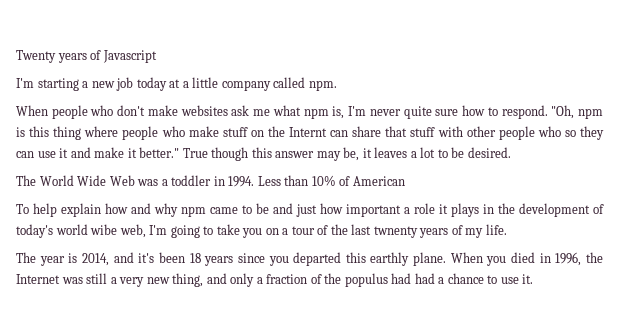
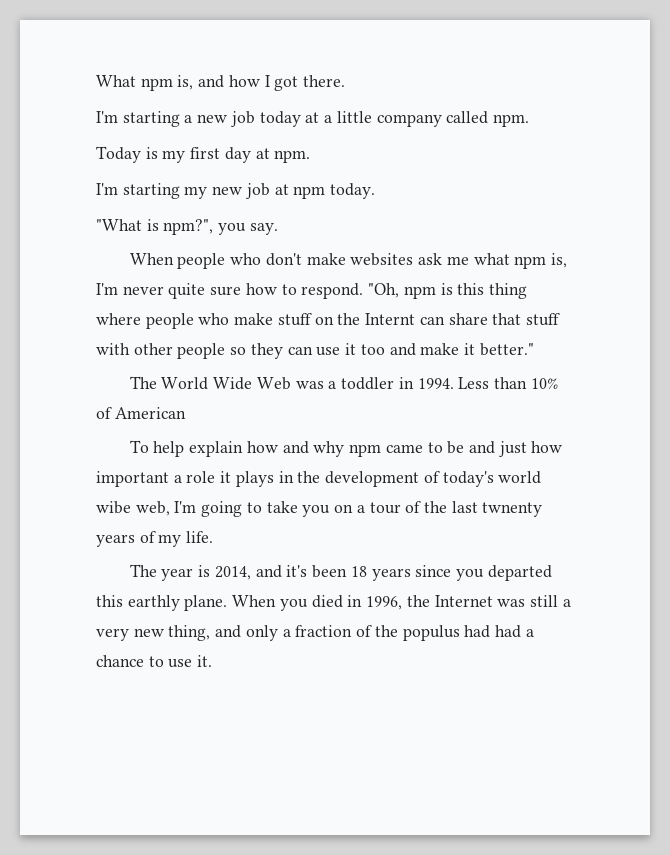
- Twenty years of Javascript
+ What npm is, and how I got there.
+ Today is my first day at npm.
+ I'm starting my new job at npm today.
+ "What is npm?", you say.
- "Oh, npm is this thing where people who make stuff on the Internt can share that stuff with other people who so they can use it and make it better." True though this answer may be, it leaves a lot to be desired.
+ "Oh, npm is this thing where people who make stuff on the Internt can share that stuff with other people so they can use it too and make it better."

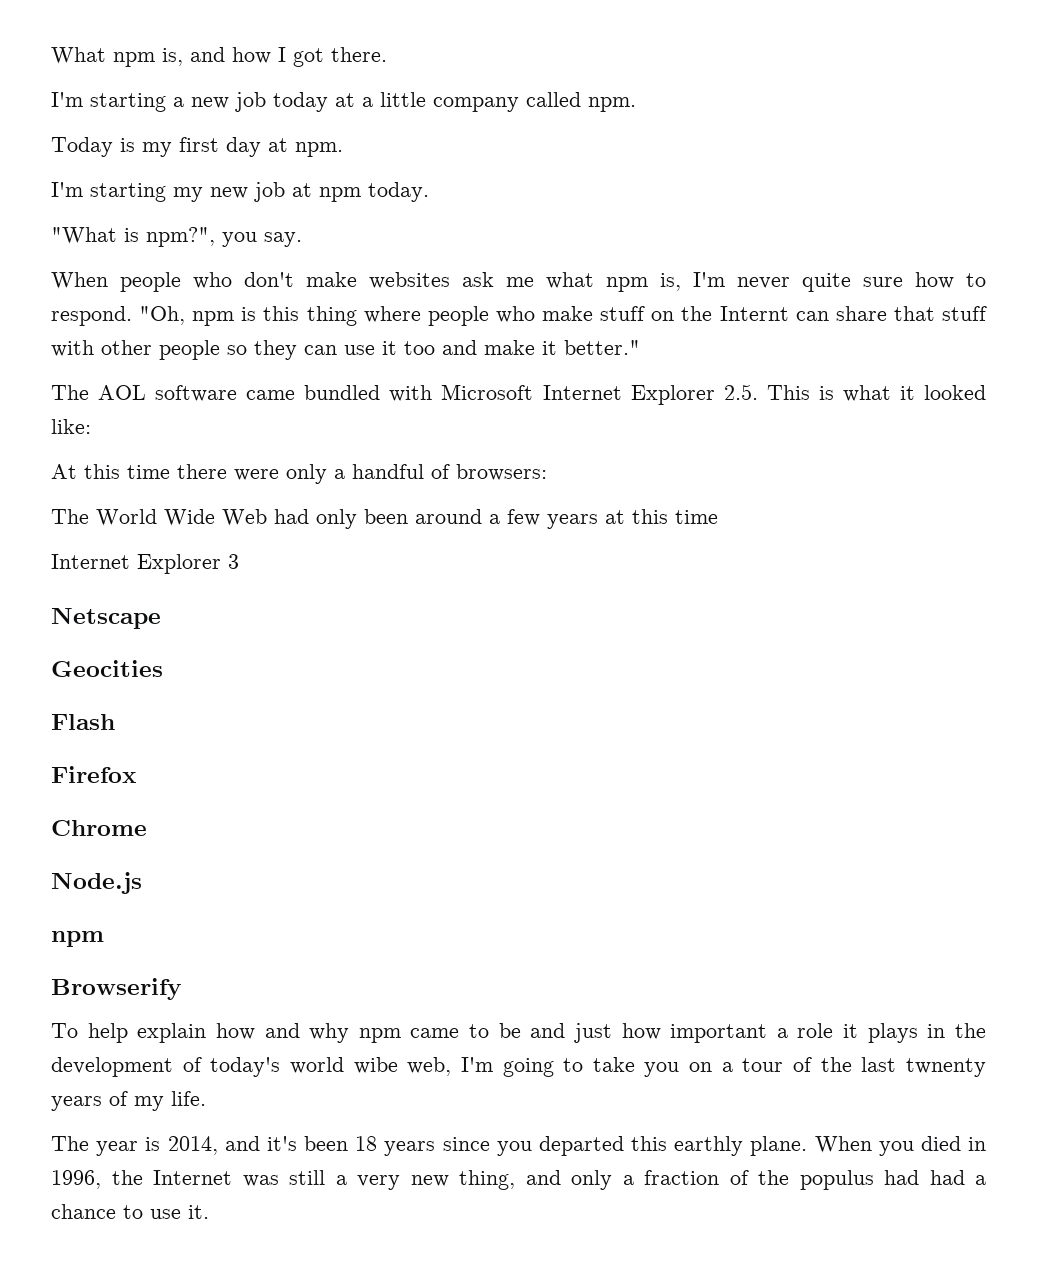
- The World Wide Web was a toddler in 1994. Less than 10% of American
+ The AOL software came bundled with Microsoft Internet Explorer 2.5. This is what it looked like:
+ At this time there were only a handful of browsers:
+ The World Wide Web had only been around a few years at this time
+ Internet Explorer 3
+ Netscape
+ Geocities
+ Flash
+ Firefox
+ Chrome
+ Node.js
+ npm
+ Browserify

